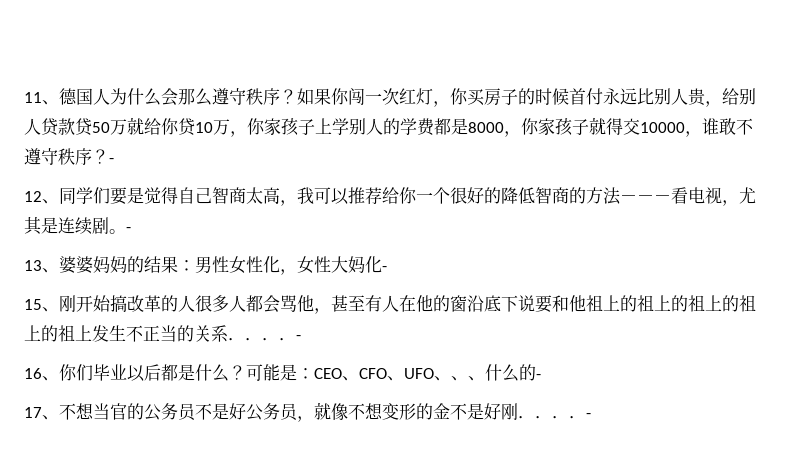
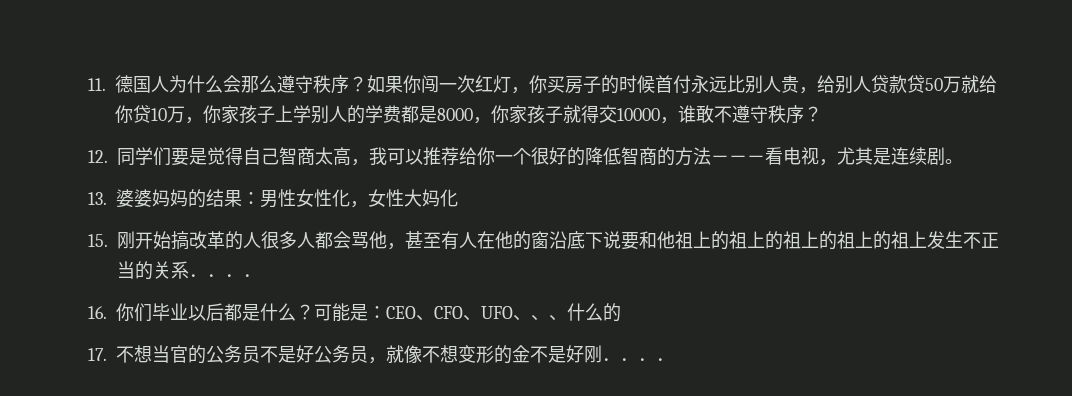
- 11、德国人为什么会那么遵守秩序？
+ 11.德国人为什么会那么遵守秩序？
- 如果你闯一次红灯，你买房子的时候首付永远比别人贵，给别人贷款贷50万就给你贷10万，你家孩子上学别人的学费都是8000，你家孩子就得交10000，谁敢不遵守秩序？-
- 12、同学们要是觉得自己智商太高，我可以推荐给你一个很好的降低智商的方法－－－看电视，尤其是连续剧。-
- 13、婆婆妈妈的结果：
+ 如果你闯一次红灯，你买房子的时候首付永远比别人贵，给别人贷款贷50万就给你贷10万，你家孩子上学别人的学费都是8000，你家孩子就得交10000，谁敢不遵守秩序？
+ 12.同学们要是觉得自己智商太高，我可以推荐给你一个很好的降低智商的方法－－－看电视，尤其是连续剧。
+ 13.婆婆妈妈的结果：
- 男性女性化，女性大妈化-
- 15、刚开始搞改革的人很多人都会骂他，甚至有人在他的窗沿底下说要和他祖上的祖上的祖上的祖上的祖上发生不正当的关系．．．．-
- 16、你们毕业以后都是什么？
+ 男性女性化，女性大妈化
+ 15.刚开始搞改革的人很多人都会骂他，甚至有人在他的窗沿底下说要和他祖上的祖上的祖上的祖上的祖上发生不正当的关系．．．．
+ 16.你们毕业以后都是什么？
- 可能是：CEO、CFO、UFO、、、什么的-
- 17、不想当官的公务员不是好公务员，就像不想变形的金不是好刚．．．．-
+ 可能是：CEO、CFO、UFO、、、什么的
+ 17.不想当官的公务员不是好公务员，就像不想变形的金不是好刚．．．．

